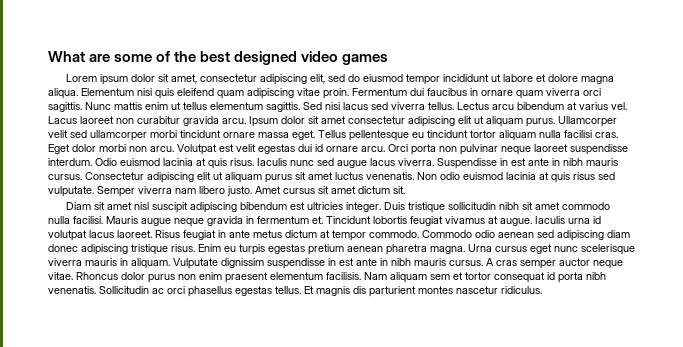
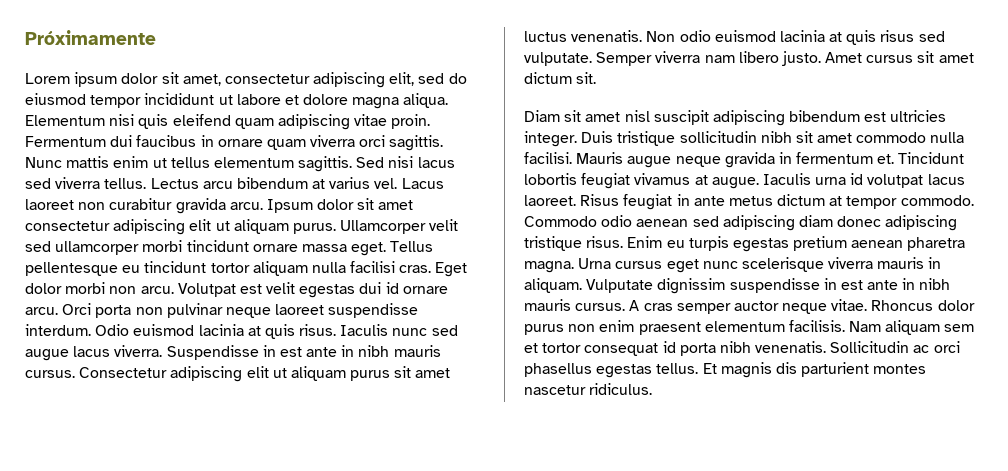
- What are some of the best designed video games
+ Próximamente

